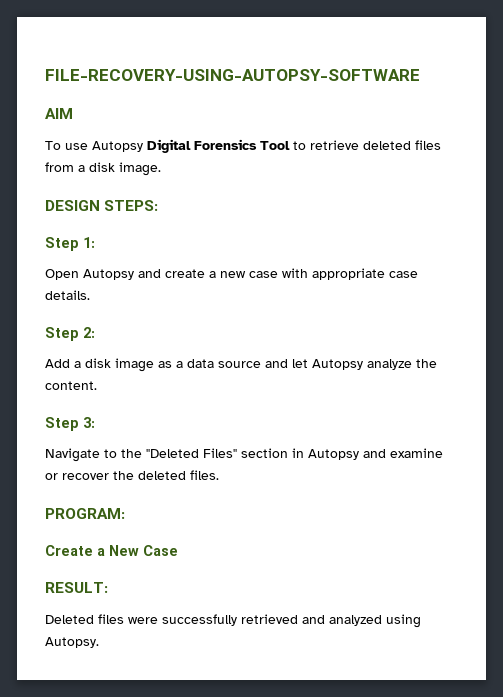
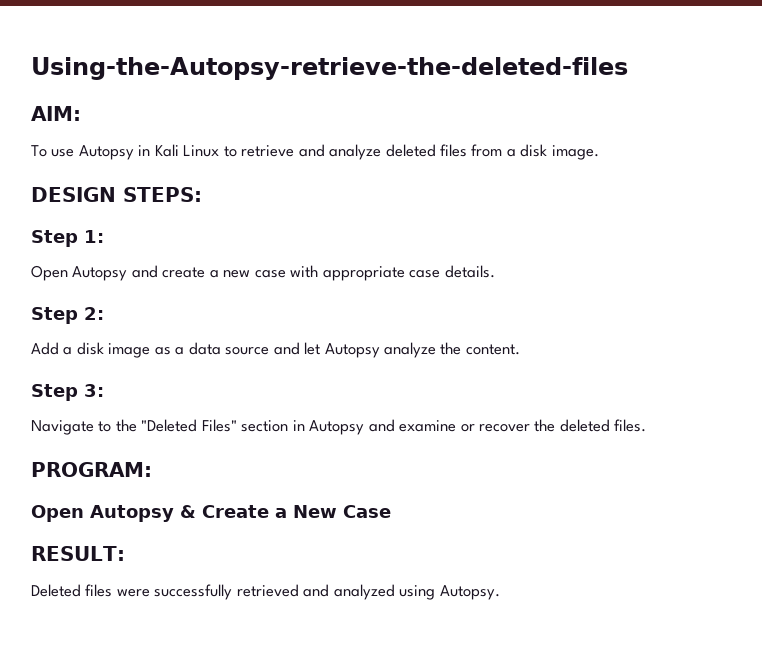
- FILE-RECOVERY-USING-AUTOPSY-SOFTWARE
- AIM
+ Using-the-Autopsy-retrieve-the-deleted-files
+ AIM:
- To use Autopsy Digital Forensics Tool to retrieve deleted files from a disk image.
+ To use Autopsy in Kali Linux to retrieve and analyze deleted files from a disk image.
- Create a New Case
+ Open Autopsy & Create a New Case

